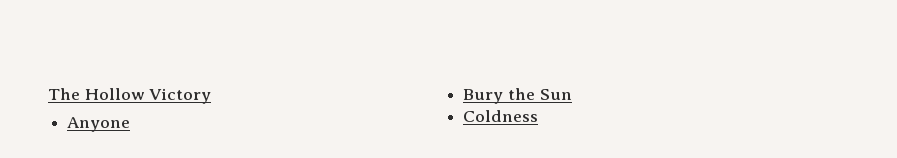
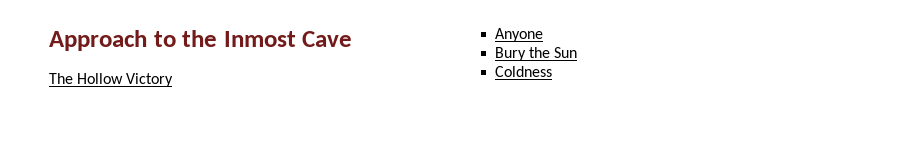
+ Approach to the Inmost Cave

